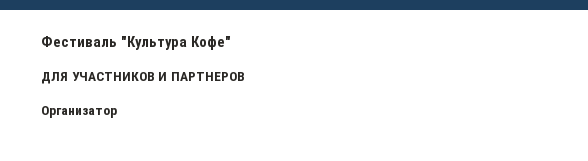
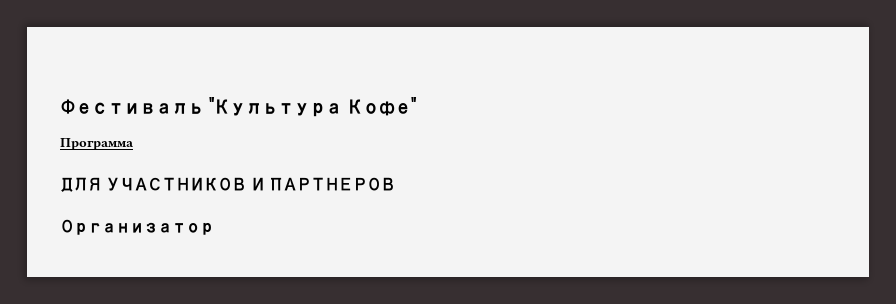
+ Программа

